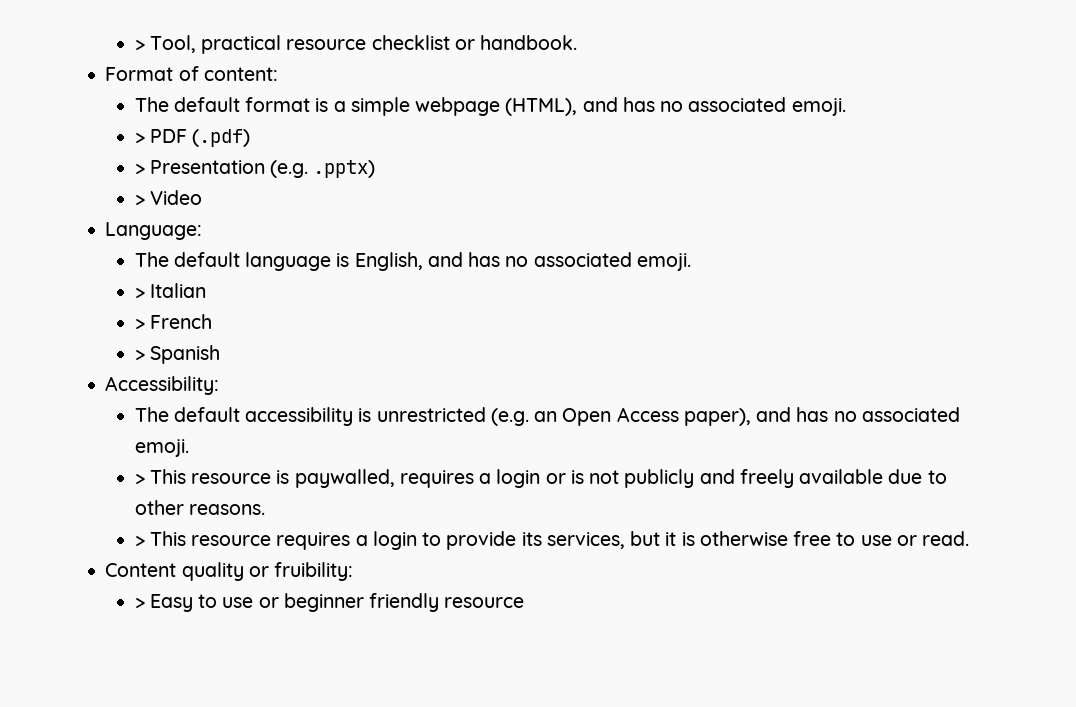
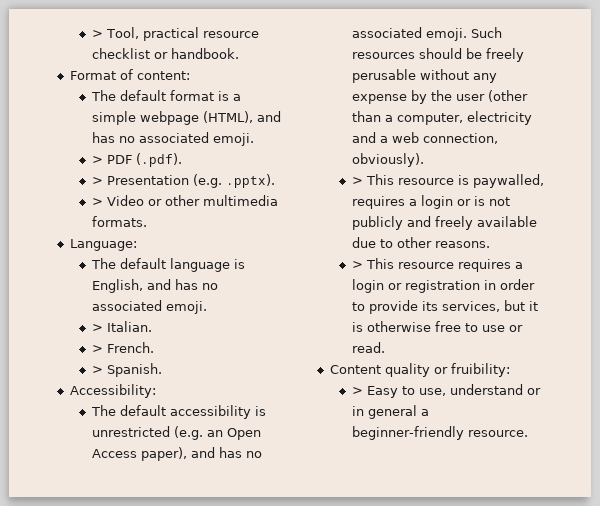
- > PDF (.pdf)
+ > PDF (.pdf).
- > Presentation (e.g. .pptx)
+ > Presentation (e.g. .pptx).
- > Video
+ > Video or other multimedia formats.
- > Italian
- > French
- > Spanish
+ > Italian.
+ > French.
+ > Spanish.
+ Such resources should be freely perusable without any expense by the user (other than a computer, electricity and a web connection, obviously).
- > This resource requires a login to provide its services, but it is otherwise free to use or read.
+ > This resource requires a login or registration in order to provide its services, but it is otherwise free to use or read.
- > Easy to use or beginner friendly resource
+ > Easy to use, understand or in general a beginner-friendly resource.

